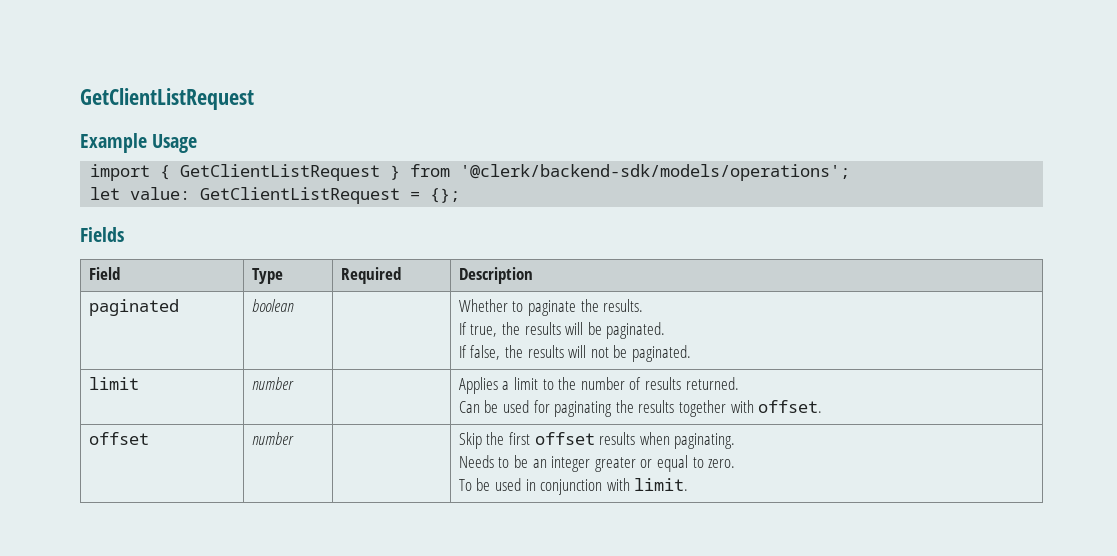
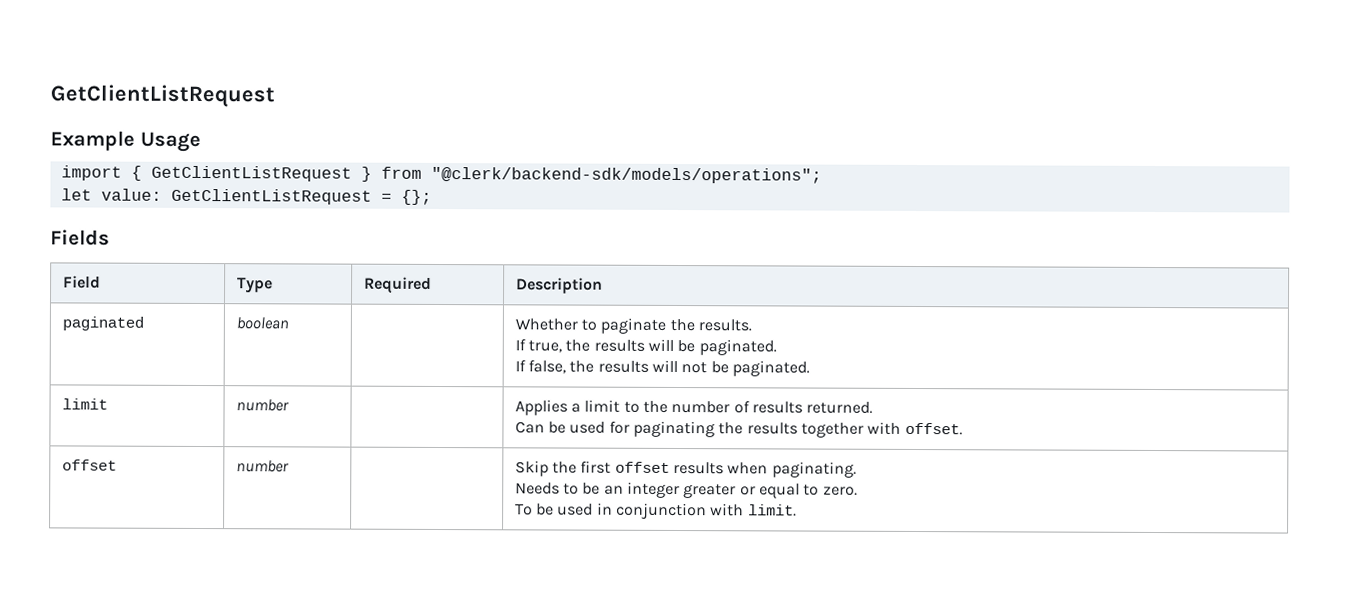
- import { GetClientListRequest } from '@clerk/backend-sdk/models/operations';
+ import { GetClientListRequest } from "@clerk/backend-sdk/models/operations";

